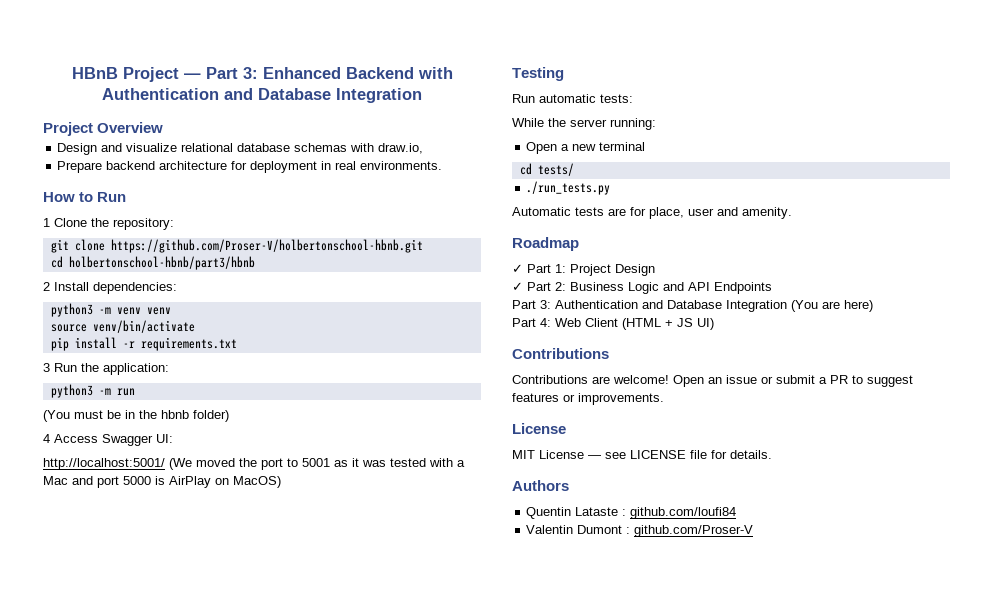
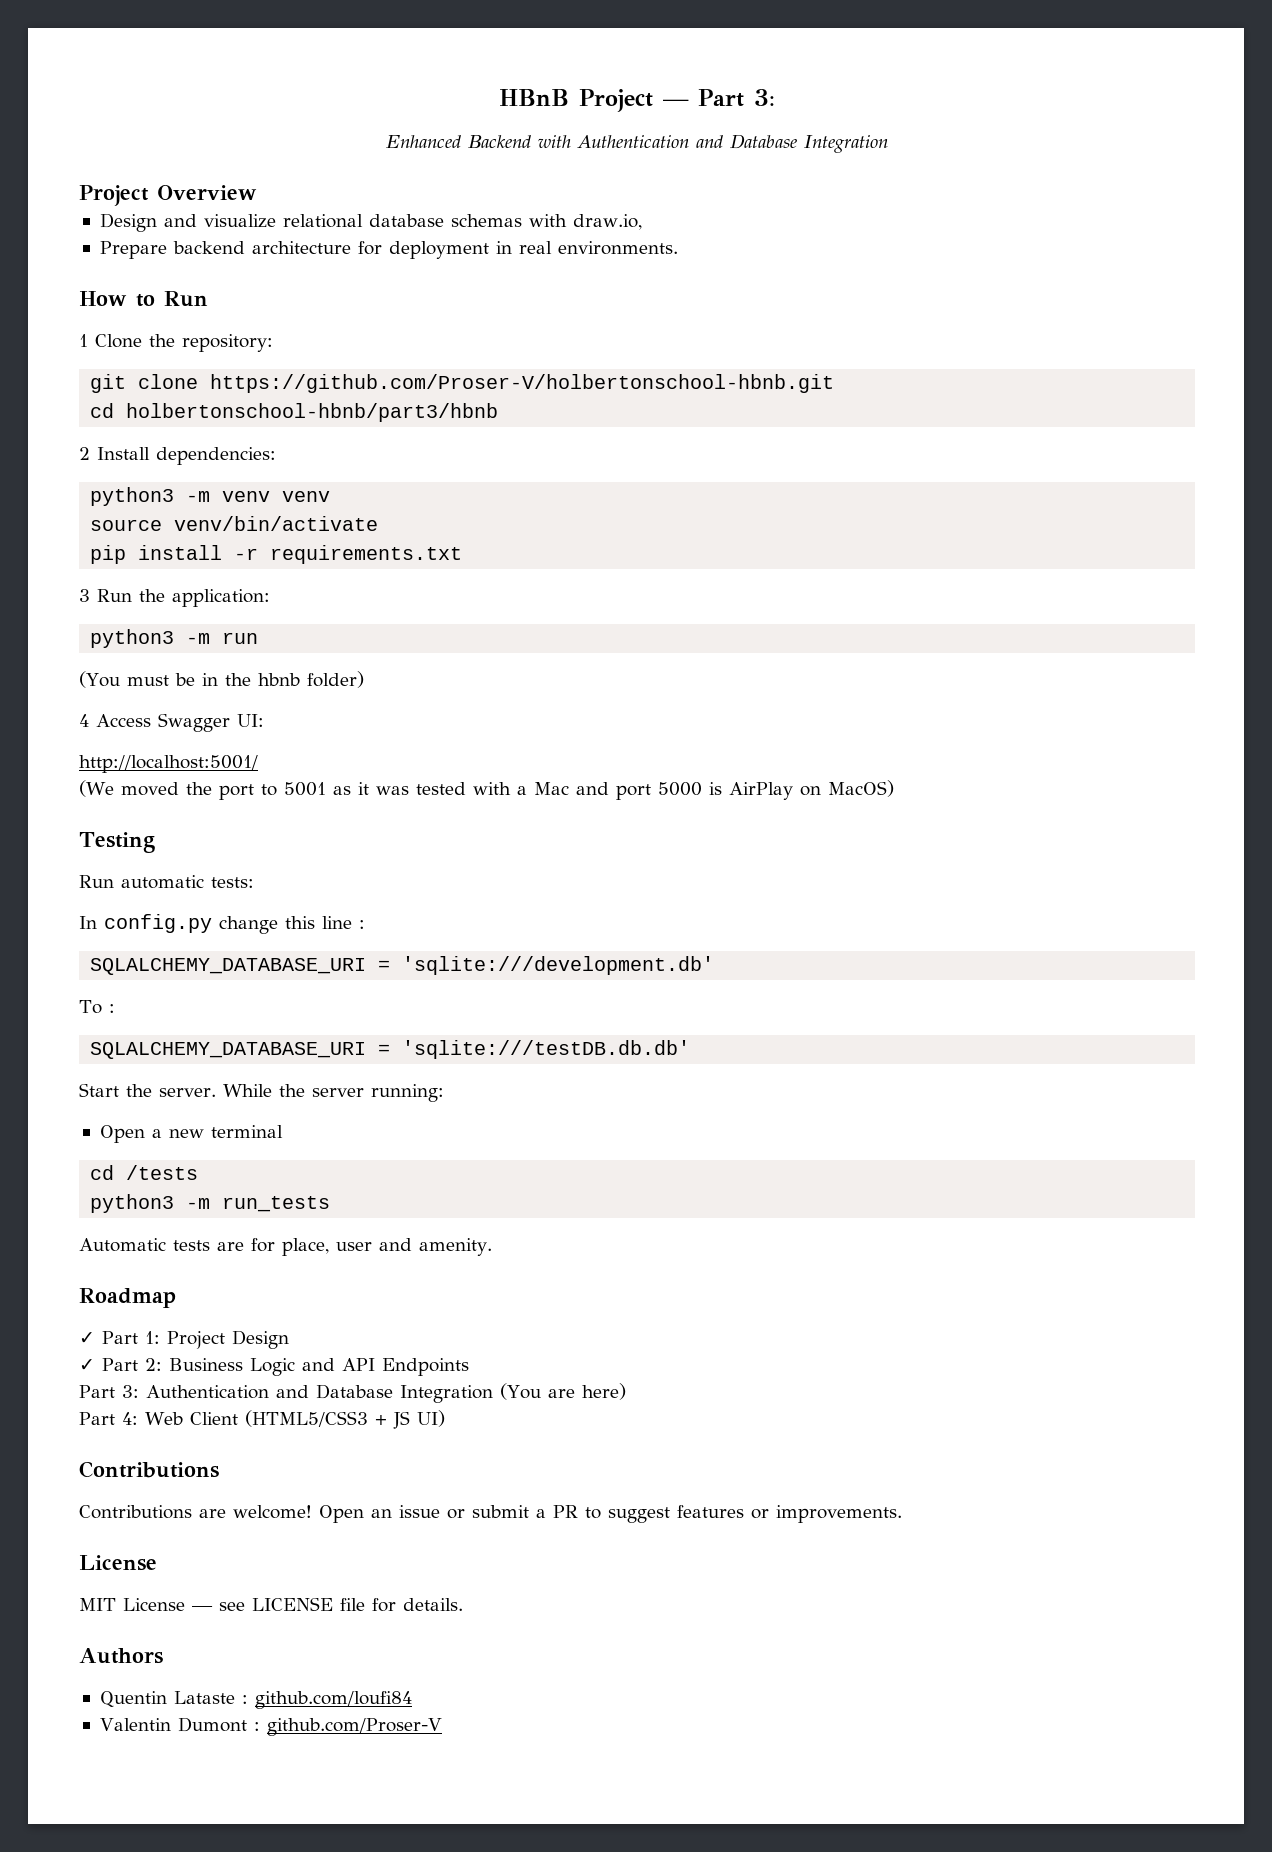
- HBnB Project — Part 3: Enhanced Backend with Authentication and Database Integration
+ HBnB Project — Part 3:
+ Enhanced Backend with Authentication and Database Integration
- http://localhost:5001/ (We moved the port to 5001 as it was tested with a Mac and port 5000 is AirPlay on MacOS)
+ http://localhost:5001/
+ (We moved the port to 5001 as it was tested with a Mac and port 5000 is AirPlay on MacOS)
+ In config.py change this line :
+ SQLALCHEMY_DATABASE_URI = 'sqlite:///development.db'
+ To :
+ SQLALCHEMY_DATABASE_URI = 'sqlite:///testDB.db.db'
+ Start the server.
- cd tests/
- ./run_tests.py
+ cd /tests
+ python3 -m run_tests
- Part 4: Web Client (HTML + JS UI)
+ Part 4: Web Client (HTML5/CSS3 + JS UI)

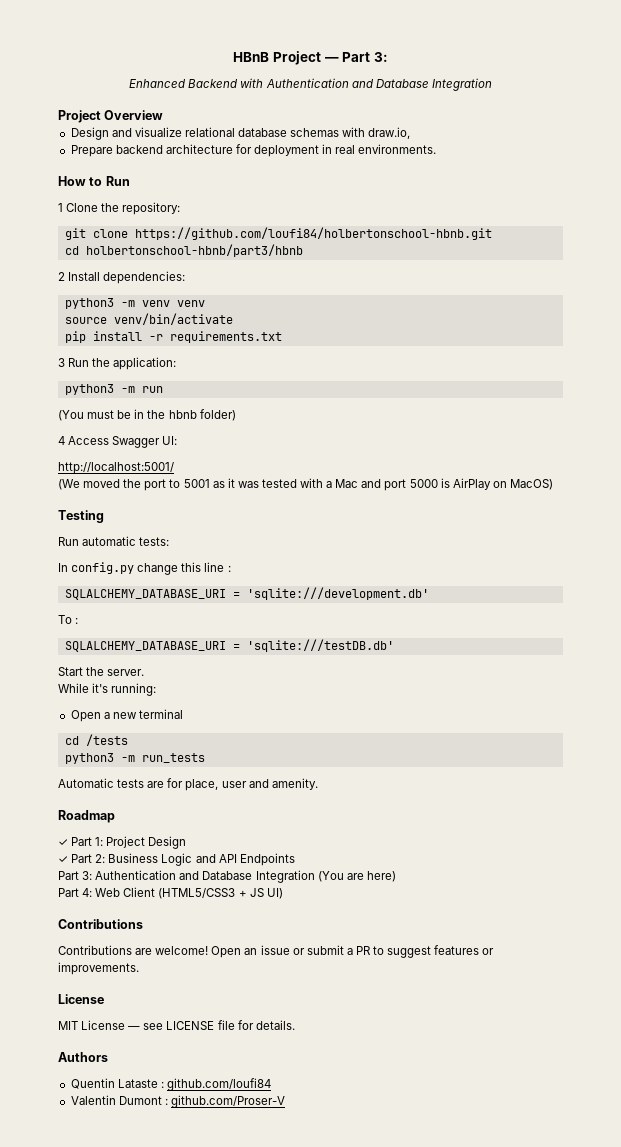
- git clone https://github.com/Proser-V/holbertonschool-hbnb.git
+ git clone https://github.com/loufi84/holbertonschool-hbnb.git
- SQLALCHEMY_DATABASE_URI = 'sqlite:///testDB.db.db'
+ SQLALCHEMY_DATABASE_URI = 'sqlite:///testDB.db'
- Start the server. While the server running:
+ Start the server.
+ While it's running:

